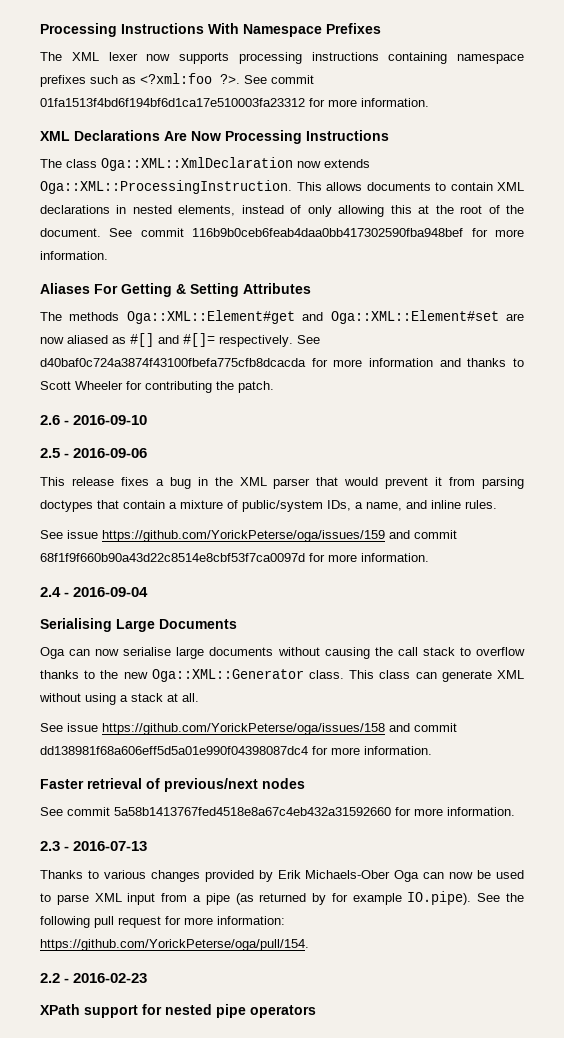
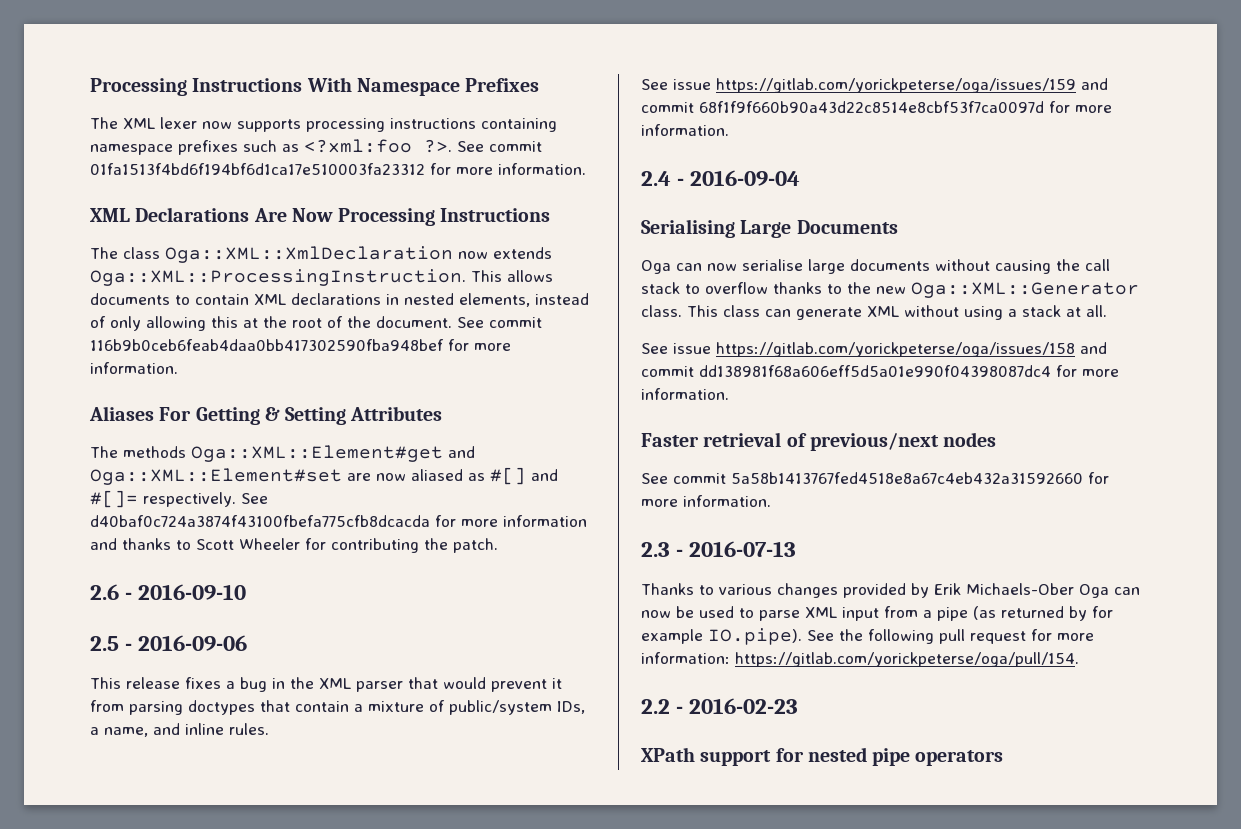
- See issue https://github.com/YorickPeterse/oga/issues/159 and commit 68f1f9f660b90a43d22c8514e8cbf53f7ca0097d for more information.
+ See issue https://gitlab.com/yorickpeterse/oga/issues/159 and commit 68f1f9f660b90a43d22c8514e8cbf53f7ca0097d for more information.
- See issue https://github.com/YorickPeterse/oga/issues/158 and commit dd138981f68a606eff5d5a01e990f04398087dc4 for more information.
+ See issue https://gitlab.com/yorickpeterse/oga/issues/158 and commit dd138981f68a606eff5d5a01e990f04398087dc4 for more information.
- Thanks to various changes provided by Erik Michaels-Ober Oga can now be used to parse XML input from a pipe (as returned by for example IO.pipe). See the following pull request for more information: https://github.com/YorickPeterse/oga/pull/154.
+ Thanks to various changes provided by Erik Michaels-Ober Oga can now be used to parse XML input from a pipe (as returned by for example IO.pipe). See the following pull request for more information: https://gitlab.com/yorickpeterse/oga/pull/154.

